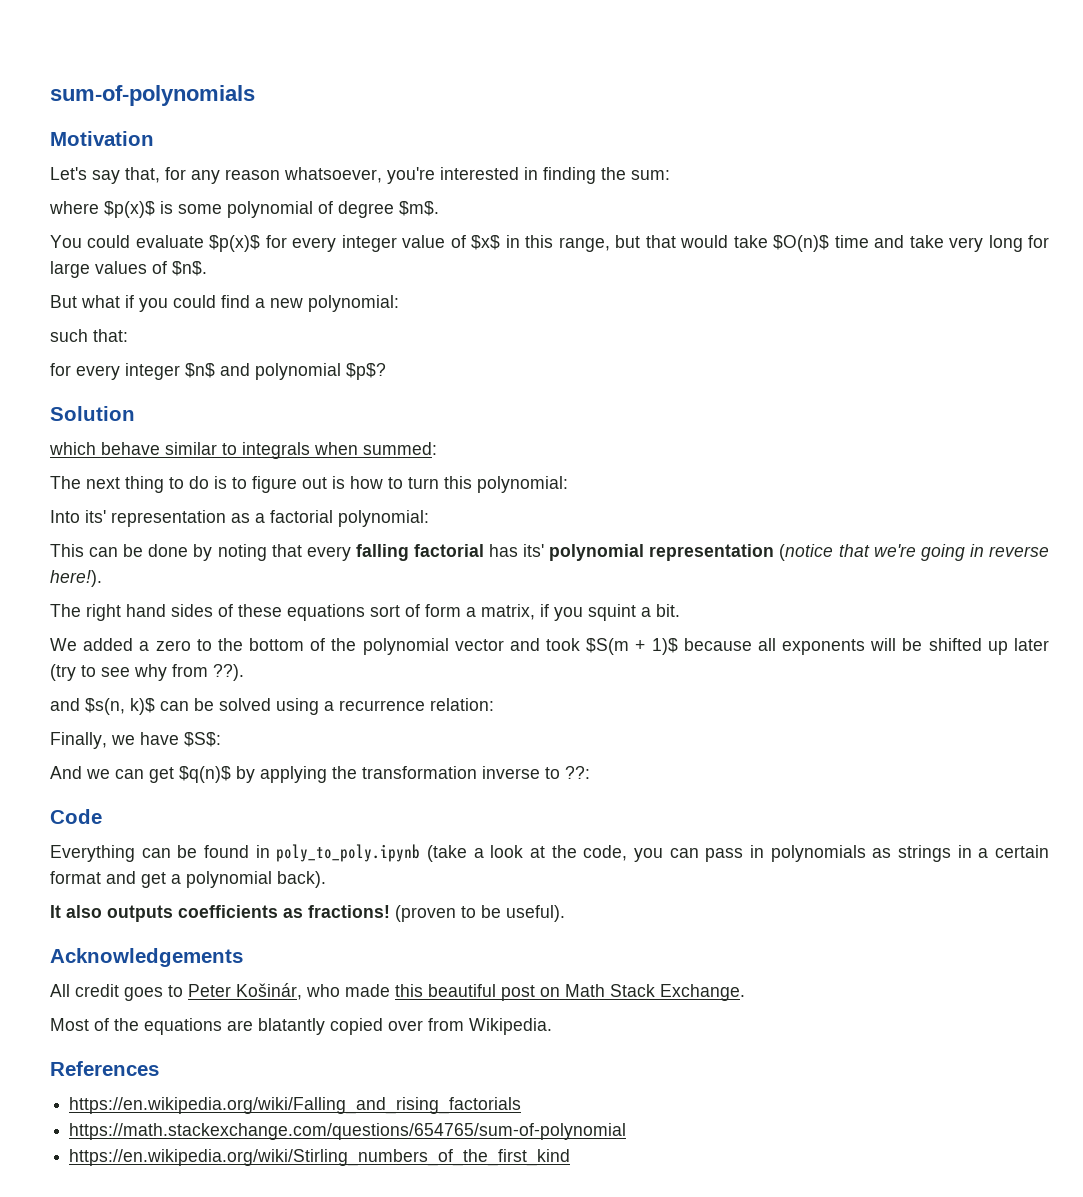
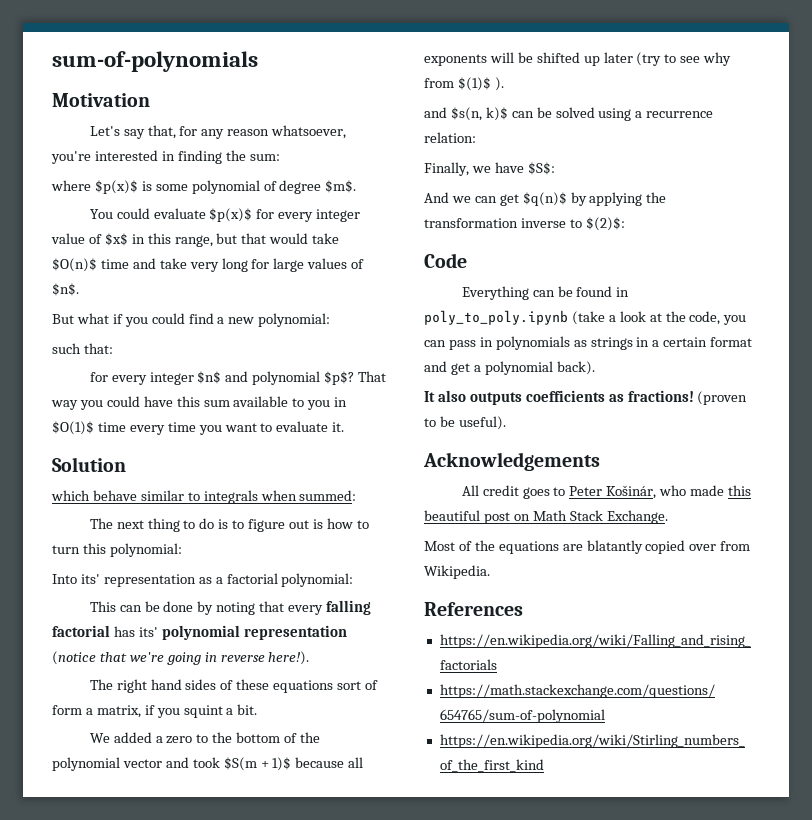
+ That way you could have this sum available to you in $O(1)$ time every time you want to evaluate it.
- We added a zero to the bottom of the polynomial vector and took $S(m + 1)$ because all exponents will be shifted up later (try to see why from ??).
+ We added a zero to the bottom of the polynomial vector and took $S(m + 1)$ because all exponents will be shifted up later (try to see why from $(1)$ ).
- And we can get $q(n)$ by applying the transformation inverse to ??:
+ And we can get $q(n)$ by applying the transformation inverse to $(2)$:

